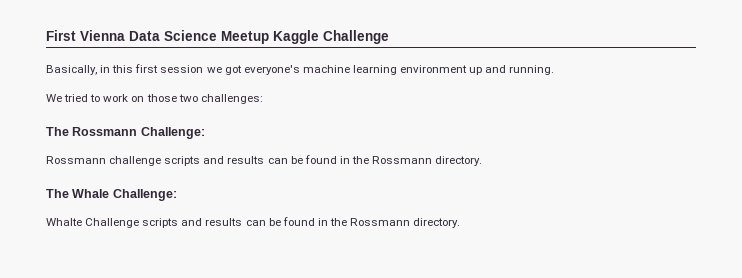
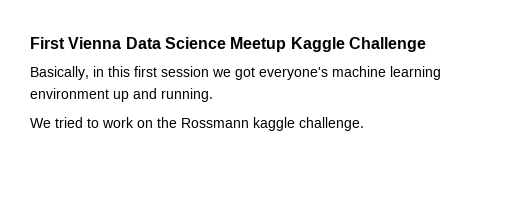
- We tried to work on those two challenges:
- The Rossmann Challenge:
- Rossmann challenge scripts and results can be found in the Rossmann directory.
- The Whale Challenge:
- Whalte Challenge scripts and results can be found in the Rossmann directory.
+ We tried to work on the Rossmann kaggle challenge.

